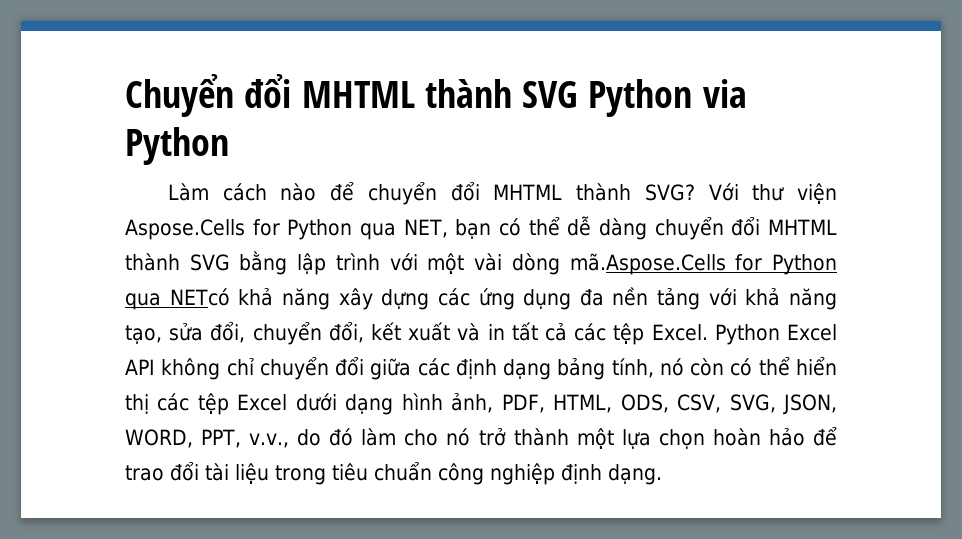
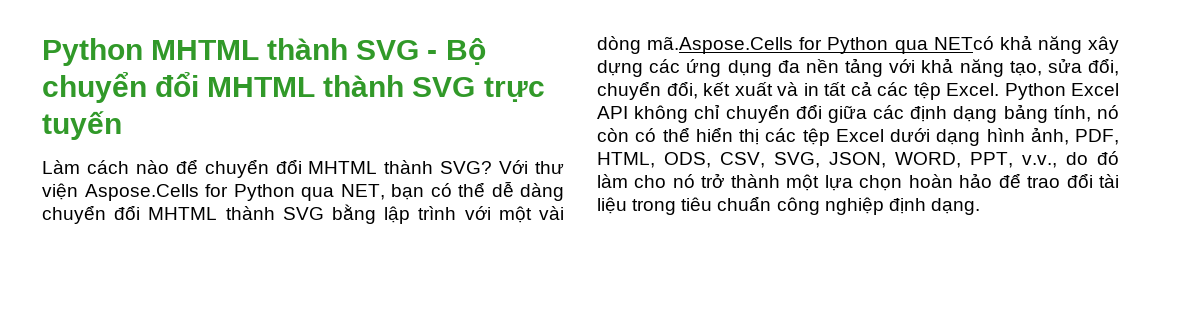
- Chuyển đổi MHTML thành SVG Python via Python
+ Python MHTML thành SVG - Bộ chuyển đổi MHTML thành SVG trực tuyến

